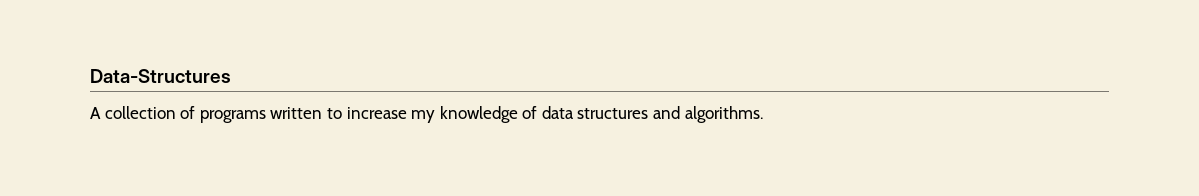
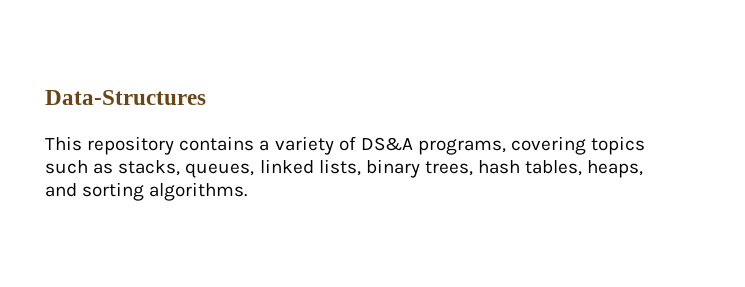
- A collection of programs written to increase my knowledge of data structures and algorithms.
+ This repository contains a variety of DS&A programs, covering topics such as stacks, queues, linked lists, binary trees, hash tables, heaps, and sorting algorithms.

